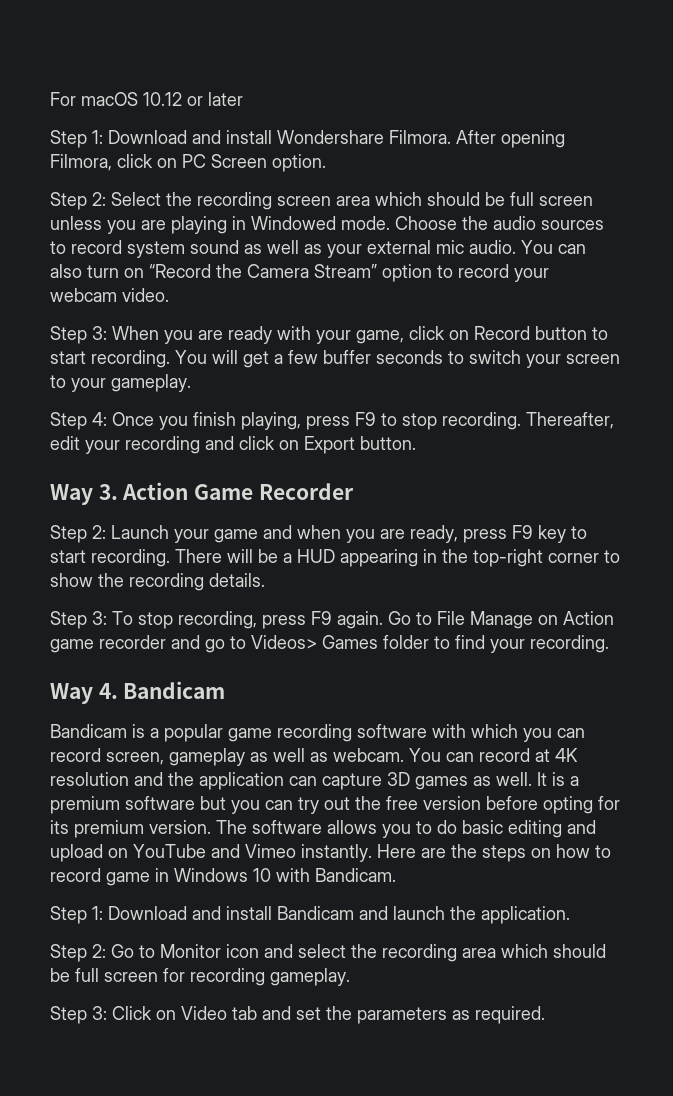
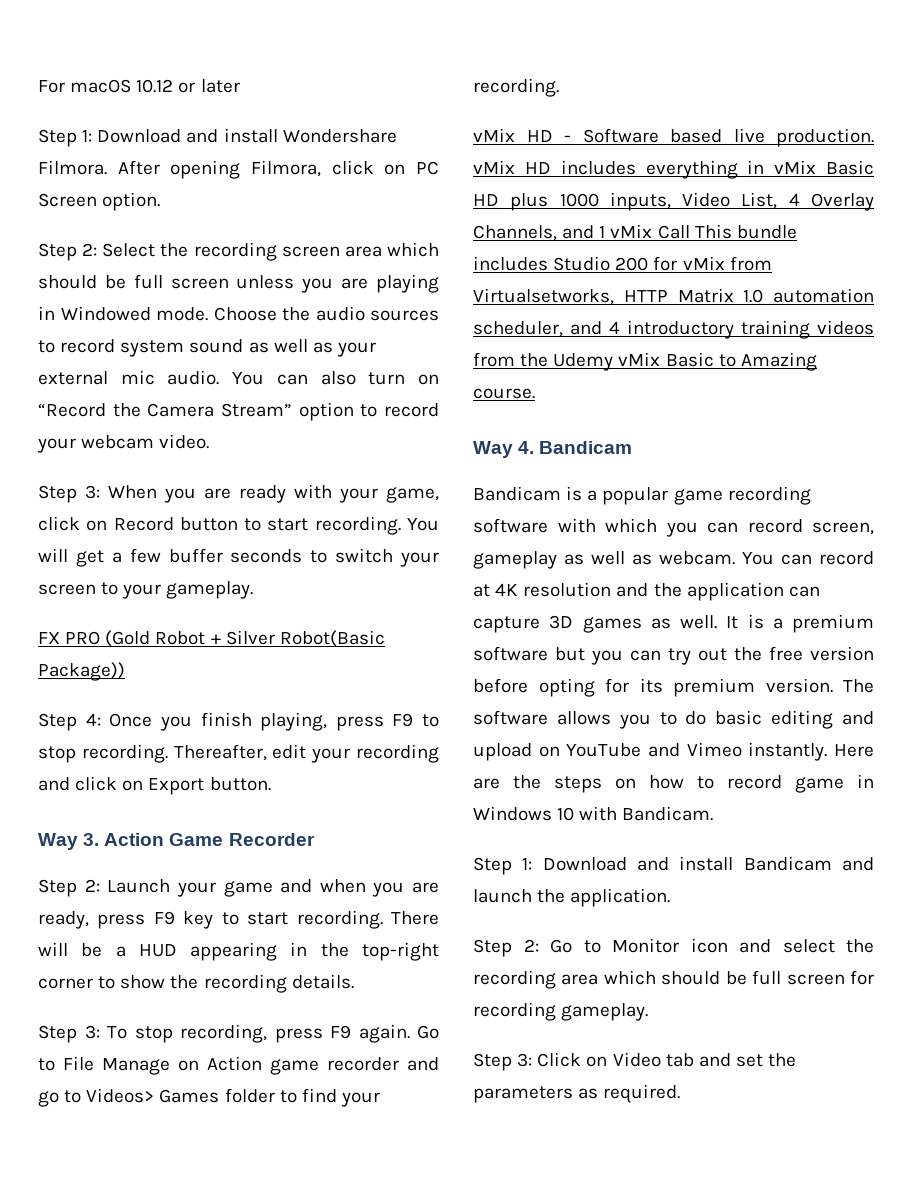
+ FX PRO (Gold Robot + Silver Robot(Basic Package))
+ vMix HD - Software based live production. vMix HD includes everything in vMix Basic HD plus 1000 inputs, Video List, 4 Overlay Channels, and 1 vMix Call This bundle includes Studio 200 for vMix from Virtualsetworks, HTTP Matrix 1.0 automation scheduler, and 4 introductory training videos from the Udemy vMix Basic to Amazing course.

